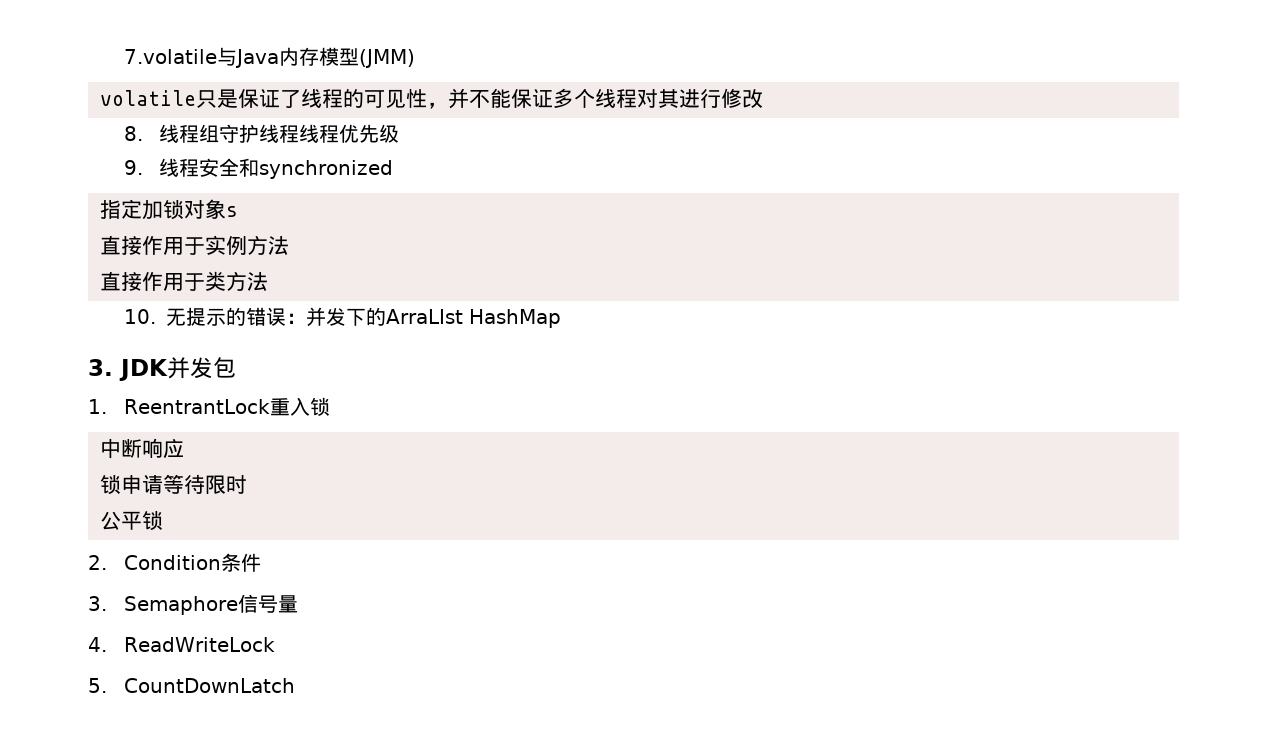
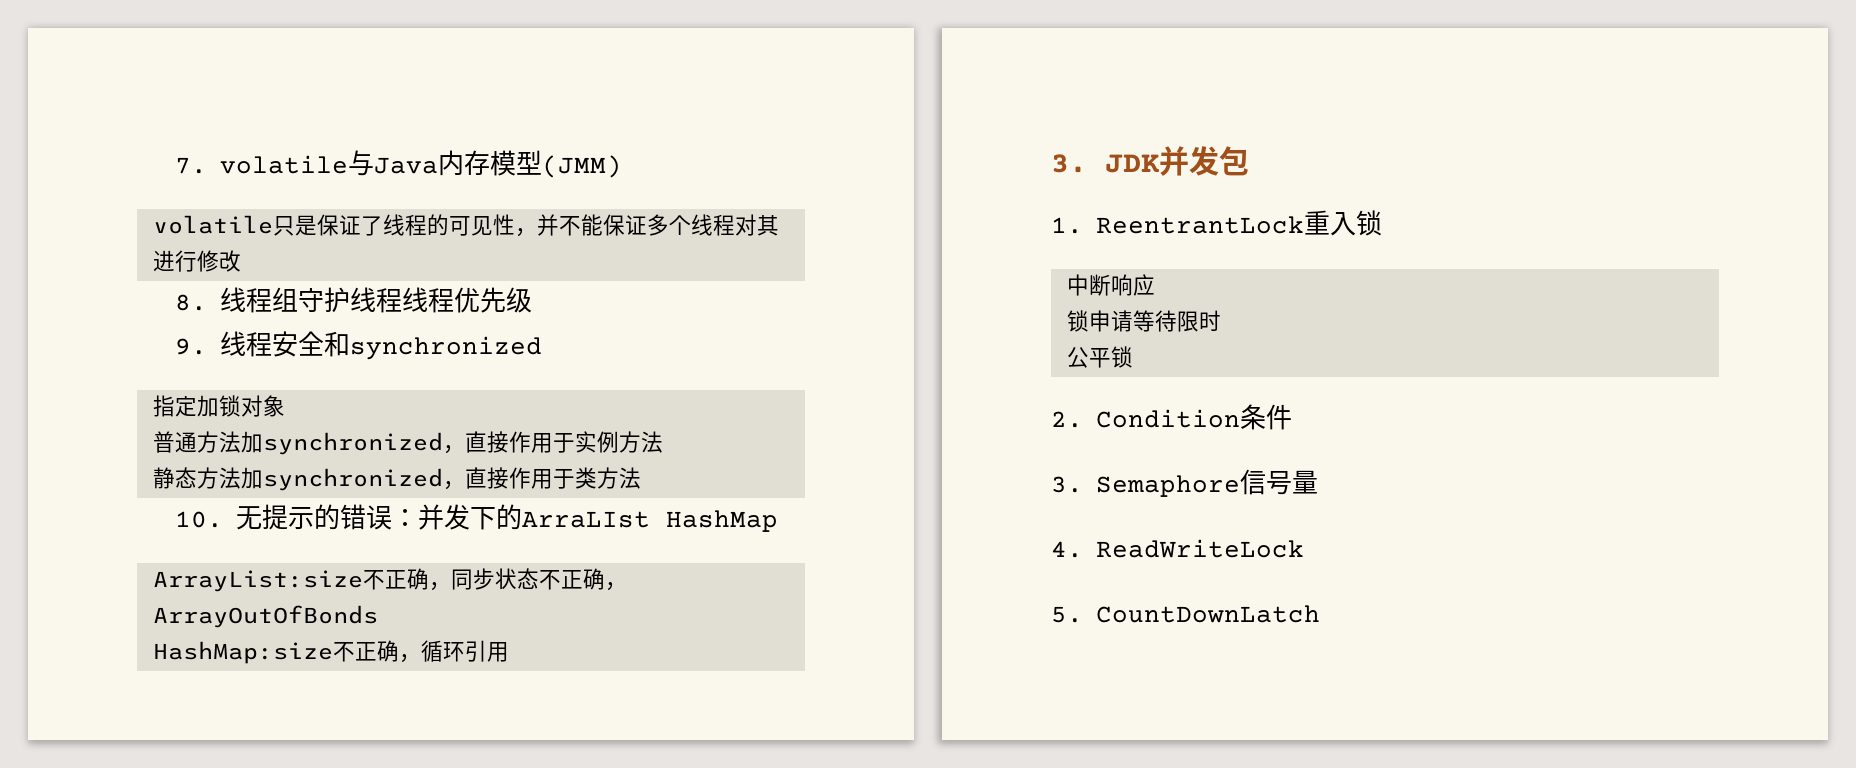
- 7.volatile与Java内存模型(JMM)
+ 7. volatile与Java内存模型(JMM)
- 指定加锁对象s
- 直接作用于实例方法
+ 指定加锁对象
+ 普通方法加synchronized，直接作用于实例方法
- 直接作用于类方法
+ 静态方法加synchronized，直接作用于类方法
+ ArrayList:size不正确，同步状态不正确，ArrayOutOfBonds
+ HashMap:size不正确，循环引用

